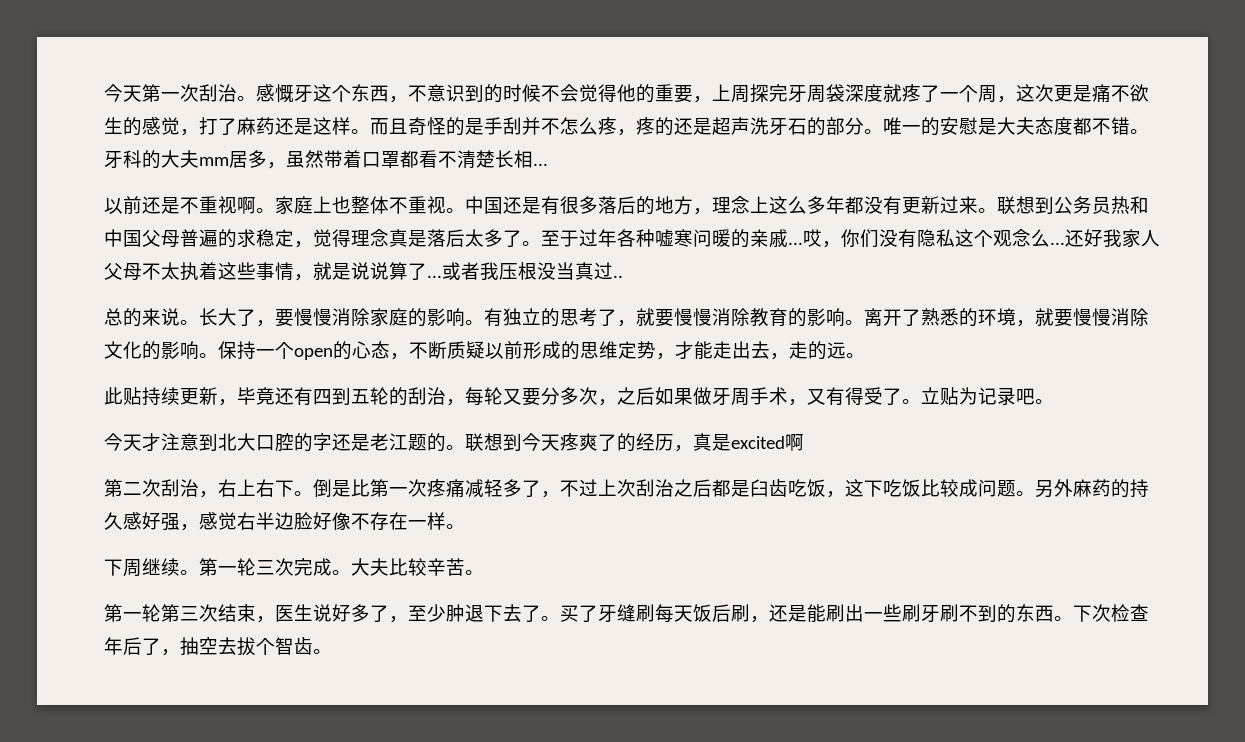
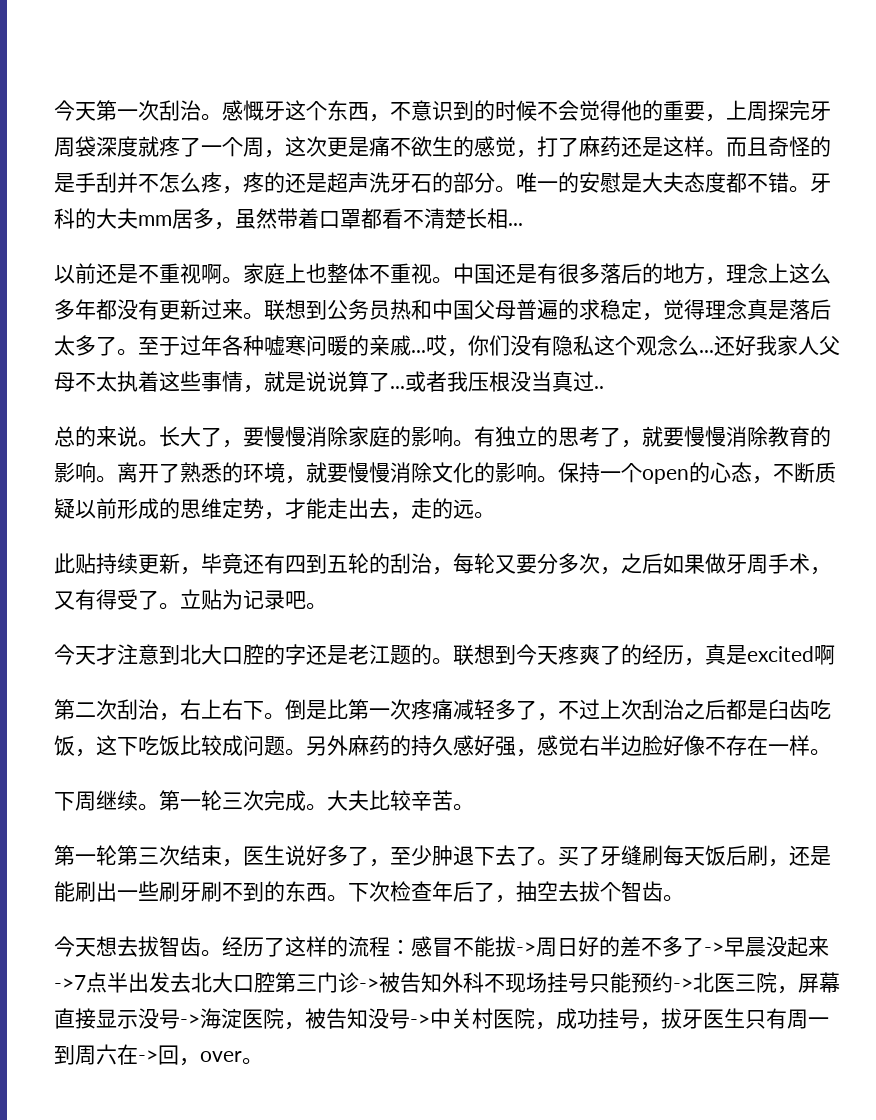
+ 今天想去拔智齿。经历了这样的流程：感冒不能拔->周日好的差不多了->早晨没起来->7点半出发去北大口腔第三门诊->被告知外科不现场挂号只能预约->北医三院，屏幕直接显示没号->海淀医院，被告知没号->中关村医院，成功挂号，拔牙医生只有周一到周六在->回，over。

